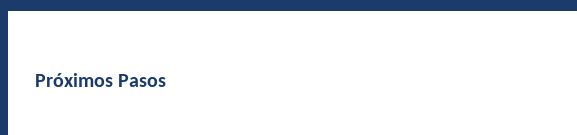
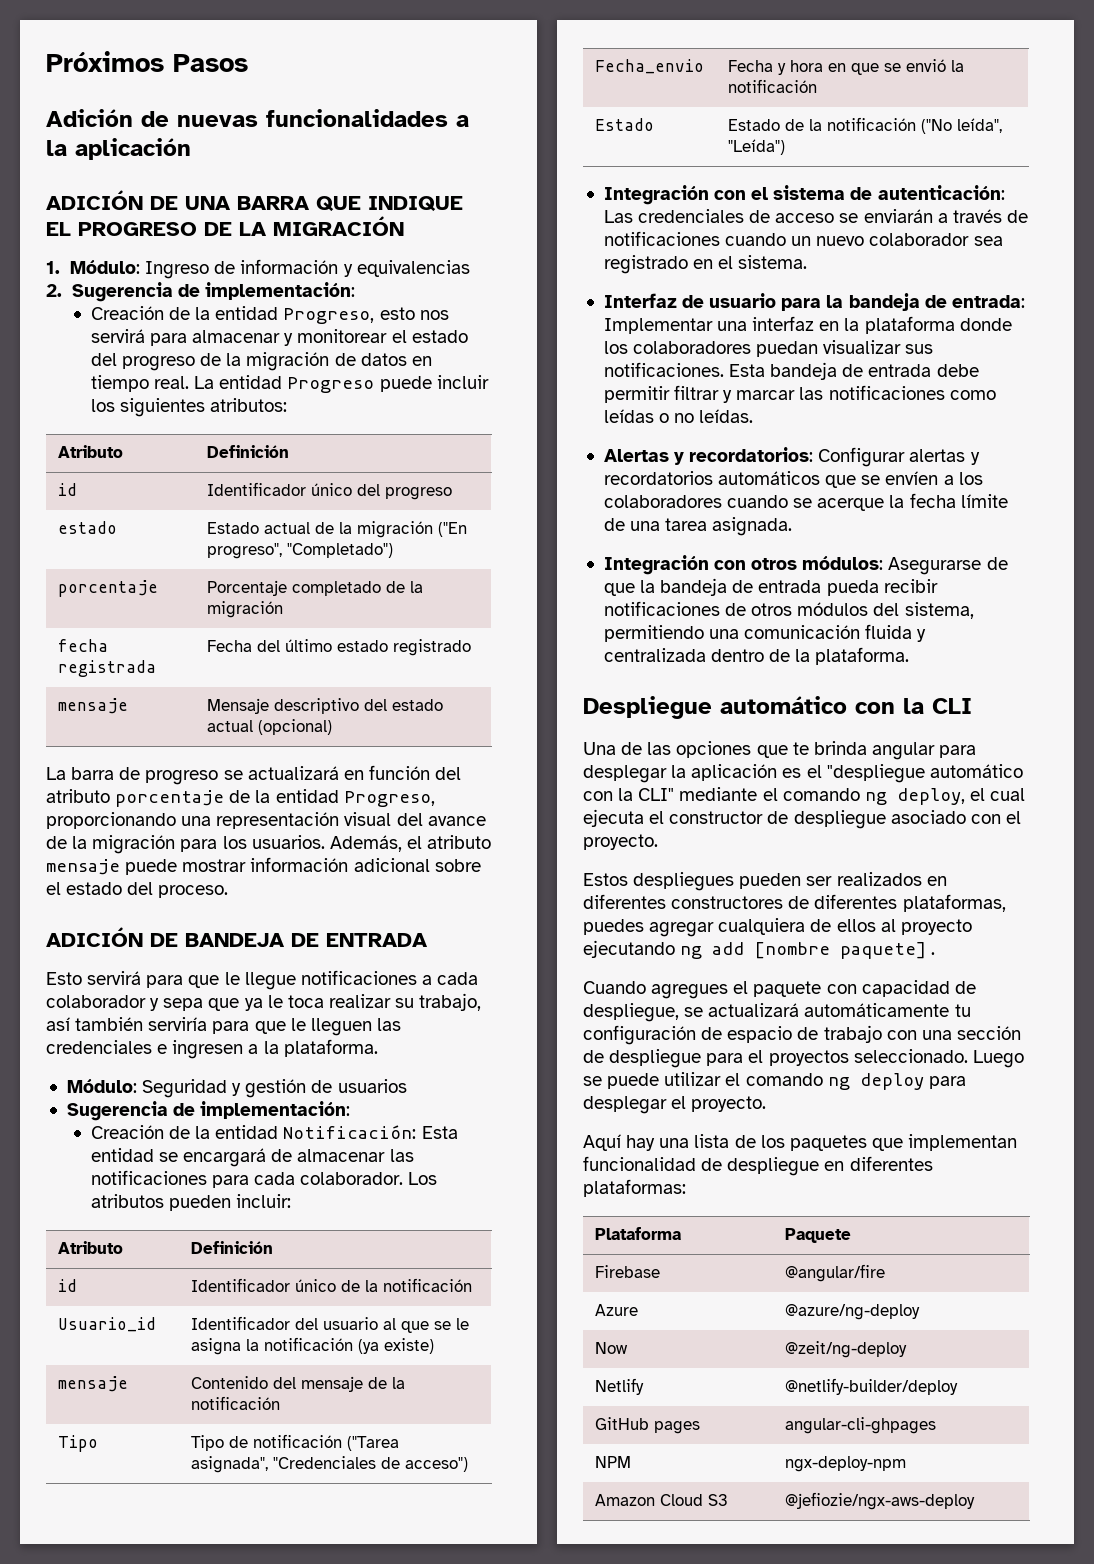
+ Adición de nuevas funcionalidades a la aplicación
+ ADICIÓN DE UNA BARRA QUE INDIQUE EL PROGRESO DE LA MIGRACIÓN
+ 1. Módulo: Ingreso de información y equivalencias
+ 2. Sugerencia de implementación:
+ Creación de la entidad Progreso, esto nos servirá para almacenar y monitorear el estado del progreso de la migración de datos en tiempo real. La entidad Progreso puede incluir los siguientes atributos:
+ Atributo | Definición
+ id | Identificador único del progreso
+ estado | Estado actual de la migración ("En progreso", "Completado")
+ porcentaje | Porcentaje completado de la migración
+ fecha registrada | Fecha del último estado registrado
+ mensaje | Mensaje descriptivo del estado actual (opcional)
+ La barra de progreso se actualizará en función del atributo porcentaje de la entidad Progreso, proporcionando una representación visual del avance de la migración para los usuarios. Además, el atributo mensaje puede mostrar información adicional sobre el estado del proceso.
+ ADICIÓN DE BANDEJA DE ENTRADA
+ Esto servirá para que le llegue notificaciones a cada colaborador y sepa que ya le toca realizar su trabajo, así también serviría para que le lleguen las credenciales e ingresen a la plataforma.
+ Módulo: Seguridad y gestión de usuarios
+ Sugerencia de implementación:
+ Creación de la entidad Notificación: Esta entidad se encargará de almacenar las notificaciones para cada colaborador. Los atributos pueden incluir:
+ Atributo | Definición
+ id | Identificador único de la notificación
+ Usuario_id | Identificador del usuario al que se le asigna la notificación (ya existe)
+ mensaje | Contenido del mensaje de la notificación
+ Tipo | Tipo de notificación ("Tarea asignada", "Credenciales de acceso")
+ Fecha_envio | Fecha y hora en que se envió la notificación
+ Estado | Estado de la notificación ("No leída", "Leída")
+ Integración con el sistema de autenticación: Las credenciales de acceso se enviarán a través de notificaciones cuando un nuevo colaborador sea registrado en el sistema.
+ Interfaz de usuario para la bandeja de entrada: Implementar una interfaz en la plataforma donde los colaboradores puedan visualizar sus notificaciones. Esta bandeja de entrada debe permitir filtrar y marcar las notificaciones como leídas o no leídas.
+ Alertas y recordatorios: Configurar alertas y recordatorios automáticos que se envíen a los colaboradores cuando se acerque la fecha límite de una tarea asignada.
+ Integración con otros módulos: Asegurarse de que la bandeja de entrada pueda recibir notificaciones de otros módulos del sistema, permitiendo una comunicación fluida y centralizada dentro de la plataforma.
+ Despliegue automático con la CLI
+ Una de las opciones que te brinda angular para desplegar la aplicación es el "despliegue automático con la CLI" mediante el comando ng deploy, el cual ejecuta el constructor de despliegue asociado con el proyecto.
+ Estos despliegues pueden ser realizados en diferentes constructores de diferentes plataformas, puedes agregar cualquiera de ellos al proyecto ejecutando ng add [nombre paquete] .
+ Cuando agregues el paquete con capacidad de despliegue, se actualizará automáticamente tu configuración de espacio de trabajo con una sección de despliegue para el proyectos seleccionado. Luego se puede utilizar el comando ng deploy para desplegar el proyecto.
+ Aquí hay una lista de los paquetes que implementan funcionalidad de despliegue en diferentes plataformas:
+ Plataforma | Paquete
+ Firebase | @angular/fire
+ Azure | @azure/ng-deploy
+ Now | @zeit/ng-deploy
+ Netlify | @netlify-builder/deploy
+ GitHub pages | angular-cli-ghpages
+ NPM | ngx-deploy-npm
+ Amazon Cloud S3 | @jefiozie/ngx-aws-deploy

